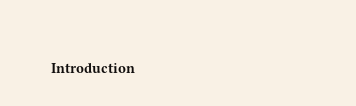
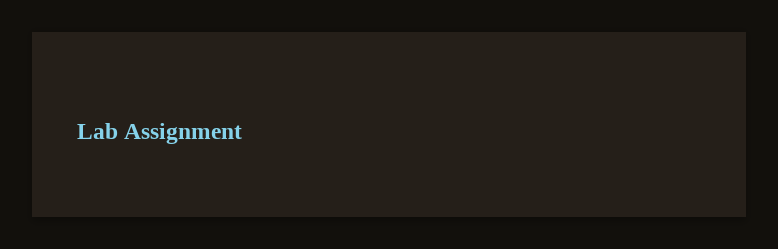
- Introduction
+ Lab Assignment

